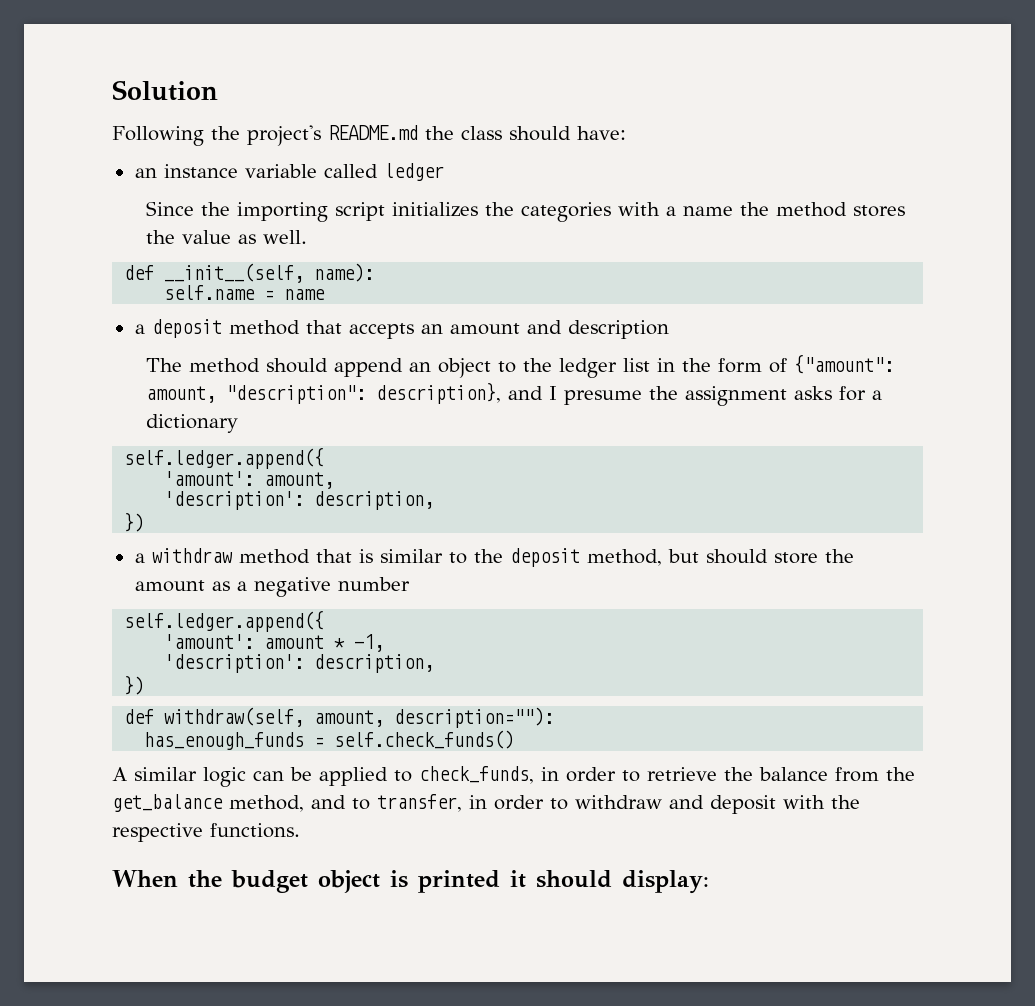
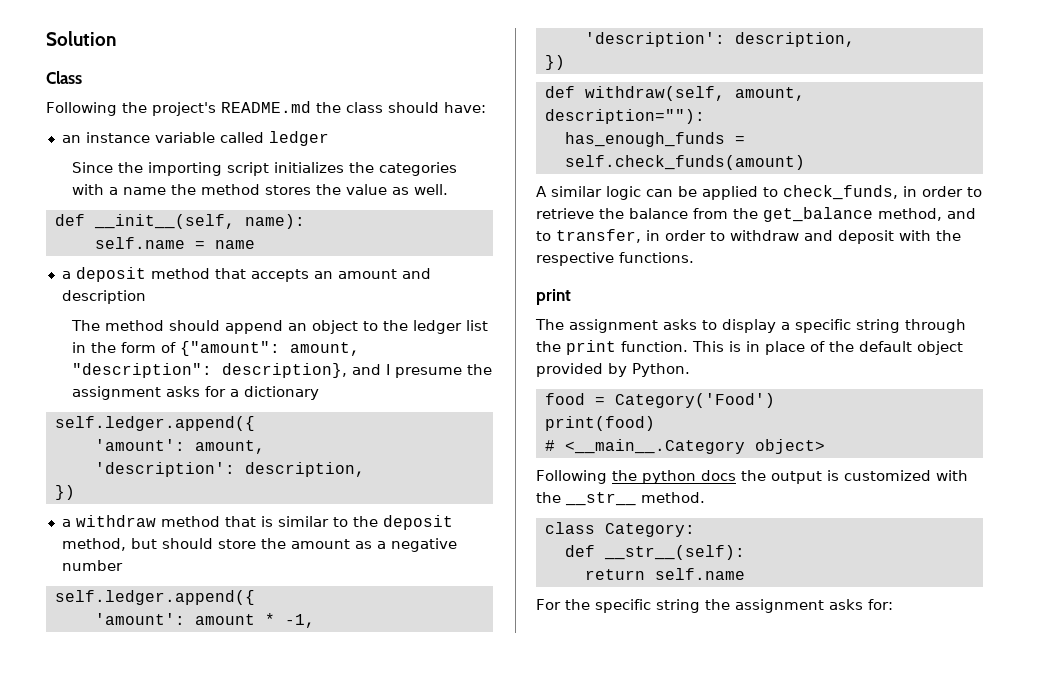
+ Class
- has_enough_funds = self.check_funds()
+ has_enough_funds = self.check_funds(amount)
  A similar logic can be applied to check_funds, in order to retrieve the balance from the get_balance method, and to transfer, in order to withdraw and deposit with the respective functions.
- When the budget object is printed it should display:
+ print
+ The assignment asks to display a specific string through the print function. This is in place of the default object provided by Python.
+ food = Category('Food')
+ print(food)
+ # <__main__.Category object>
+ Following the python docs the output is customized with the __str__ method.
+ class Category:
+ def __str__(self):
+ return self.name
+ For the specific string the assignment asks for:

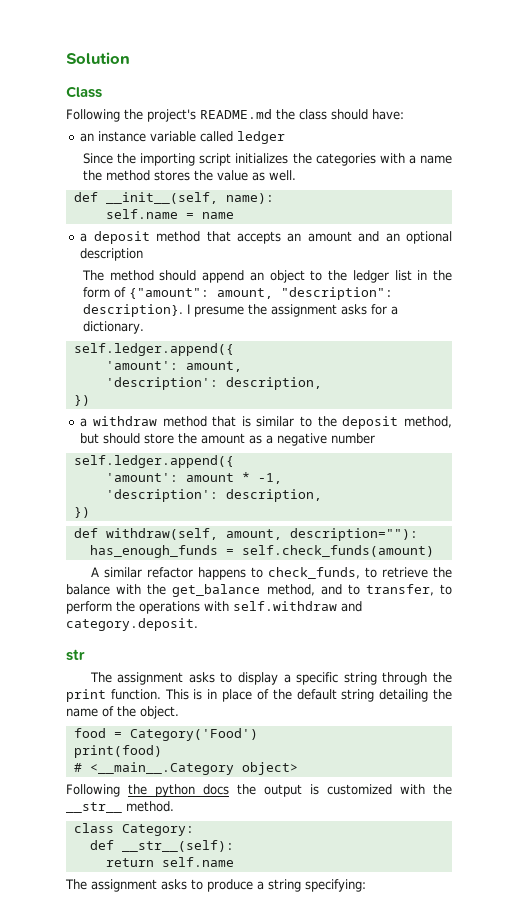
- a deposit method that accepts an amount and description
+ a deposit method that accepts an amount and an optional description
- The method should append an object to the ledger list in the form of {"amount": amount, "description": description}, and I presume the assignment asks for a dictionary
+ The method should append an object to the ledger list in the form of {"amount": amount, "description": description}. I presume the assignment asks for a dictionary.
- A similar logic can be applied to check_funds, in order to retrieve the balance from the get_balance method, and to transfer, in order to withdraw and deposit with the respective functions.
- print
+ A similar refactor happens to check_funds, to retrieve the balance with the get_balance method, and to transfer, to perform the operations with self.withdraw and category.deposit.
+ str
- This is in place of the default object provided by Python.
+ This is in place of the default string detailing the name of the object.
- For the specific string the assignment asks for:
+ The assignment asks to produce a string specifying:

